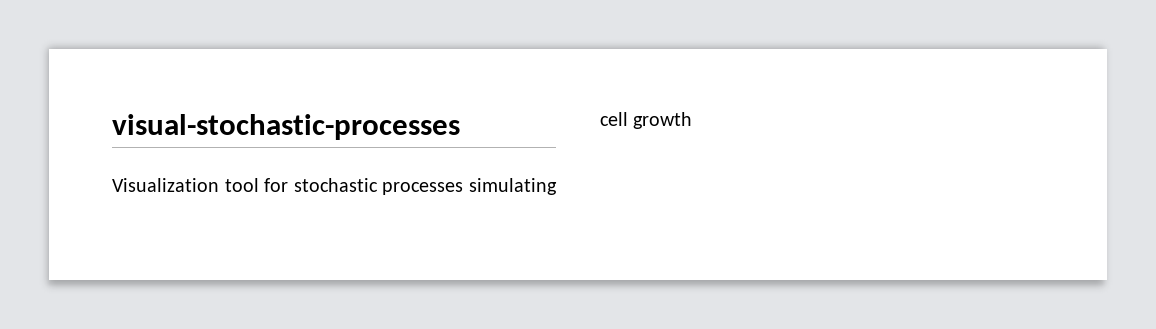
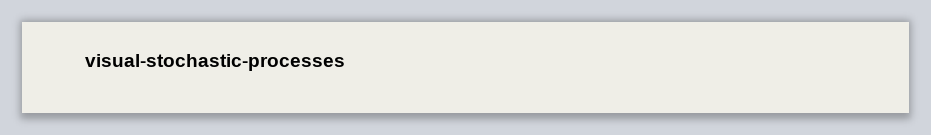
- Visualization tool for stochastic processes simulating cell growth

